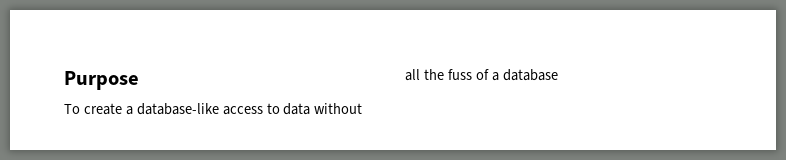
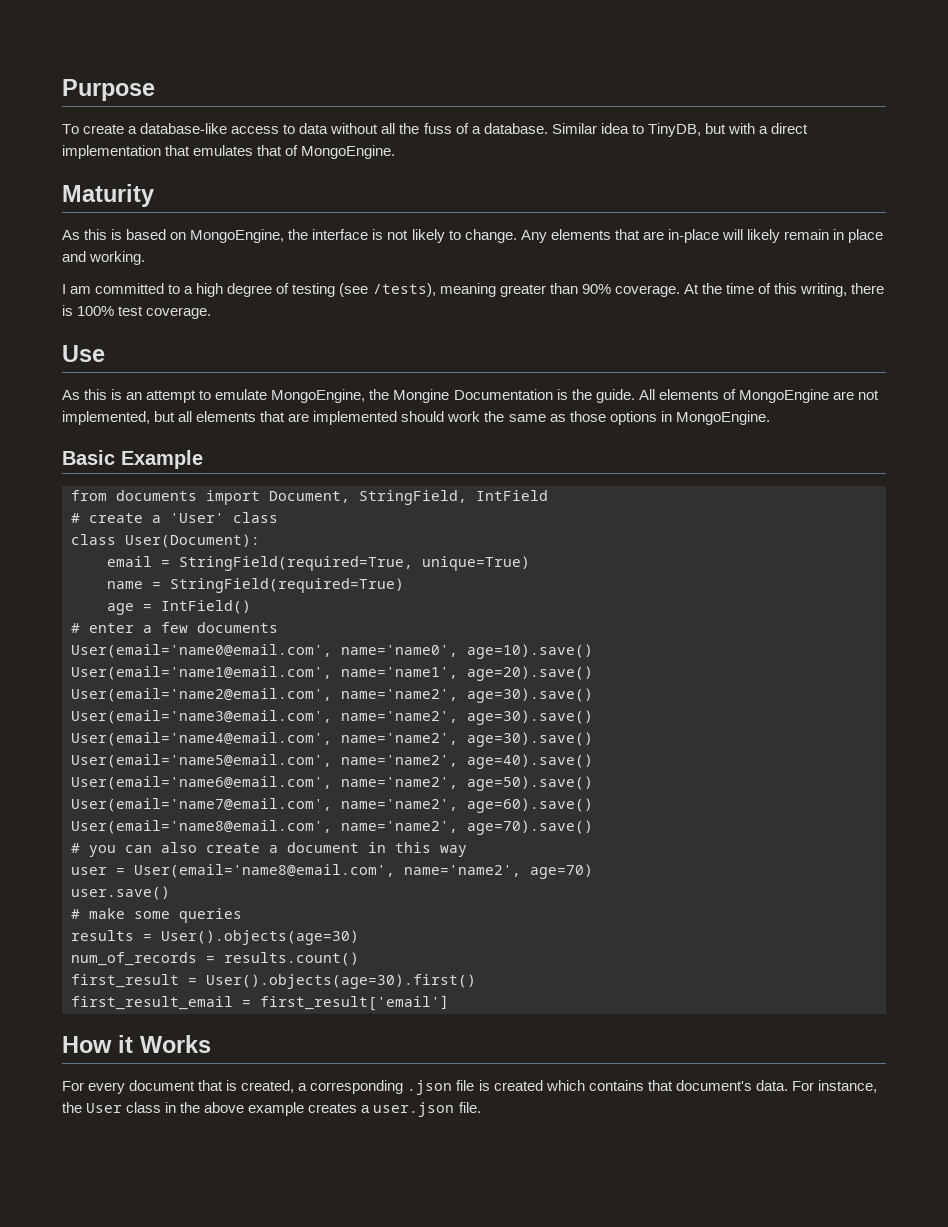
- To create a database-like access to data without all the fuss of a database
+ To create a database-like access to data without all the fuss of a database. Similar idea to TinyDB, but with a direct implementation that emulates that of MongoEngine.
+ Maturity
+ As this is based on MongoEngine, the interface is not likely to change. Any elements that are in-place will likely remain in place and working.
+ I am committed to a high degree of testing (see /tests), meaning greater than 90% coverage. At the time of this writing, there is 100% test coverage.
+ Use
+ As this is an attempt to emulate MongoEngine, the Mongine Documentation is the guide. All elements of MongoEngine are not implemented, but all elements that are implemented should work the same as those options in MongoEngine.
+ Basic Example
+ from documents import Document, StringField, IntField
+ # create a 'User' class
+ class User(Document):
+ email = StringField(required=True, unique=True)
+ name = StringField(required=True)
+ age = IntField()
+ # enter a few documents
+ User(email='name0@email.com', name='name0', age=10).save()
+ User(email='name1@email.com', name='name1', age=20).save()
+ User(email='name2@email.com', name='name2', age=30).save()
+ User(email='name3@email.com', name='name2', age=30).save()
+ User(email='name4@email.com', name='name2', age=30).save()
+ User(email='name5@email.com', name='name2', age=40).save()
+ User(email='name6@email.com', name='name2', age=50).save()
+ User(email='name7@email.com', name='name2', age=60).save()
+ User(email='name8@email.com', name='name2', age=70).save()
+ # you can also create a document in this way
+ user = User(email='name8@email.com', name='name2', age=70)
+ user.save()
+ # make some queries
+ results = User().objects(age=30)
+ num_of_records = results.count()
+ first_result = User().objects(age=30).first()
+ first_result_email = first_result['email']
+ How it Works
+ For every document that is created, a corresponding .json file is created which contains that document's data. For instance, the User class in the above example creates a user.json file.

